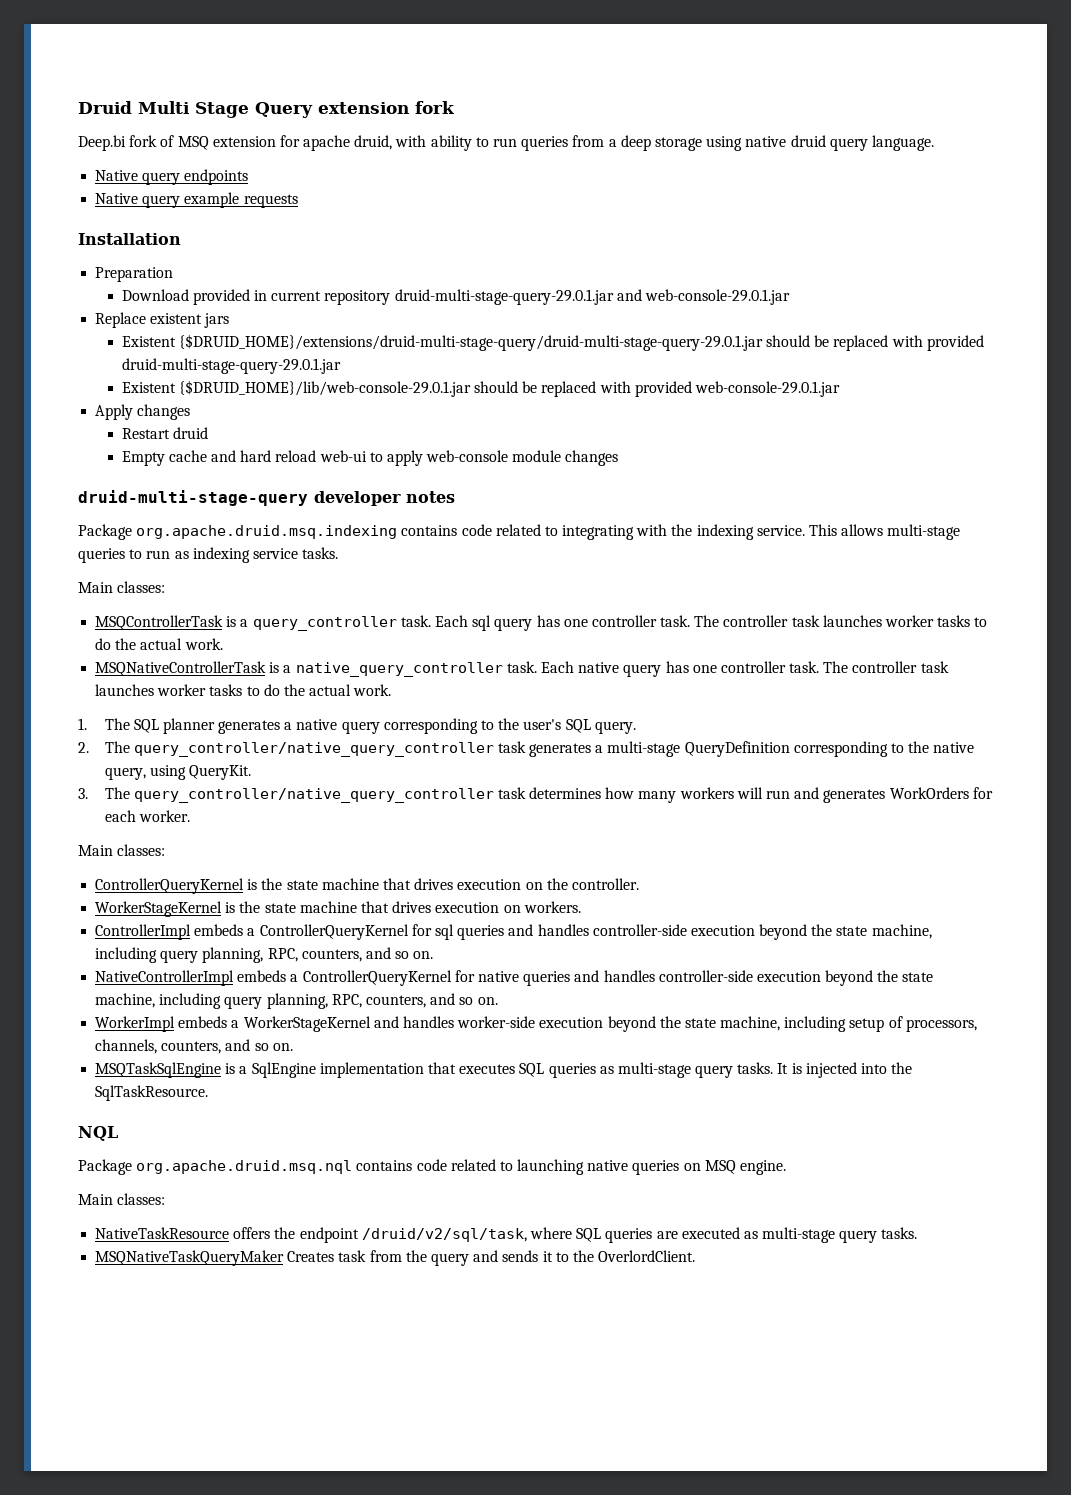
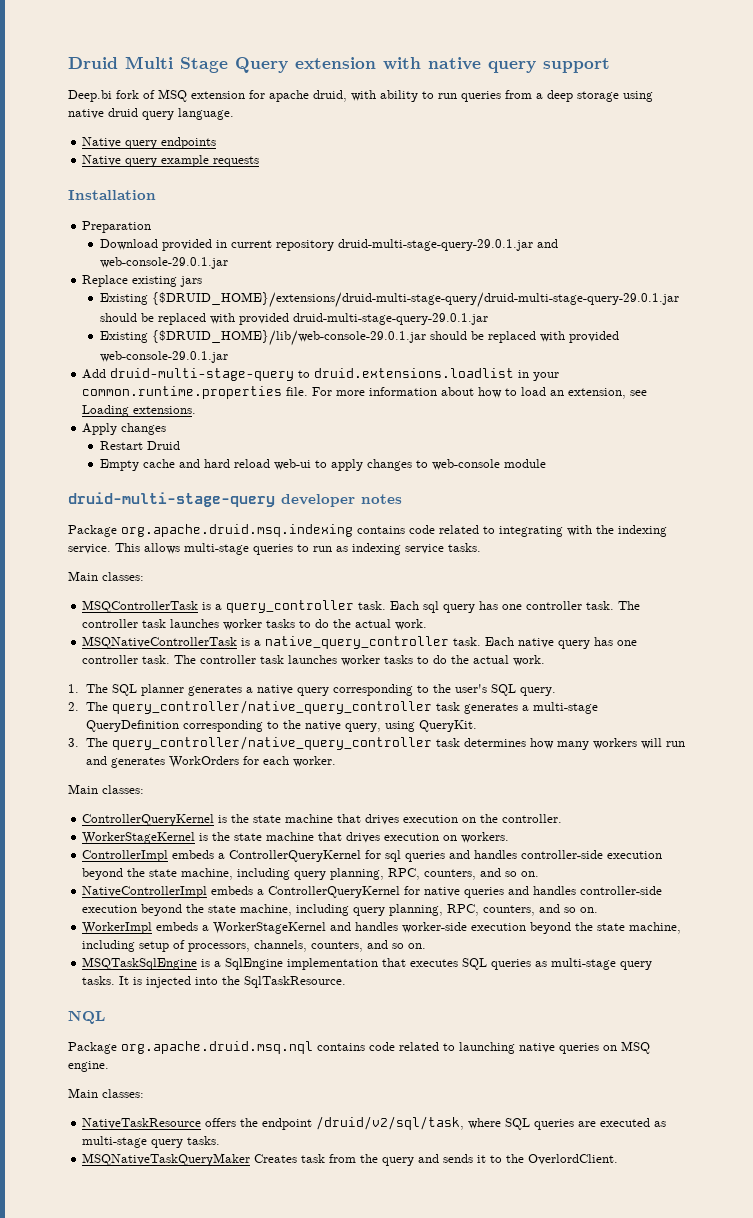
- Druid Multi Stage Query extension fork
+ Druid Multi Stage Query extension with native query support
- Replace existent jars
+ Replace existing jars
- Existent {$DRUID_HOME}/extensions/druid-multi-stage-query/druid-multi-stage-query-29.0.1.jar should be replaced with provided druid-multi-stage-query-29.0.1.jar
+ Existing {$DRUID_HOME}/extensions/druid-multi-stage-query/druid-multi-stage-query-29.0.1.jar should be replaced with provided druid-multi-stage-query-29.0.1.jar
- Existent {$DRUID_HOME}/lib/web-console-29.0.1.jar should be replaced with provided web-console-29.0.1.jar
+ Existing {$DRUID_HOME}/lib/web-console-29.0.1.jar should be replaced with provided web-console-29.0.1.jar
+ Add druid-multi-stage-query to druid.extensions.loadlist in your common.runtime.properties file. For more information about how to load an extension, see Loading extensions.
- Restart druid
+ Restart Druid
- Empty cache and hard reload web-ui to apply web-console module changes
+ Empty cache and hard reload web-ui to apply changes to web-console module

